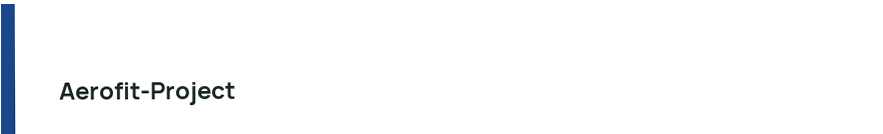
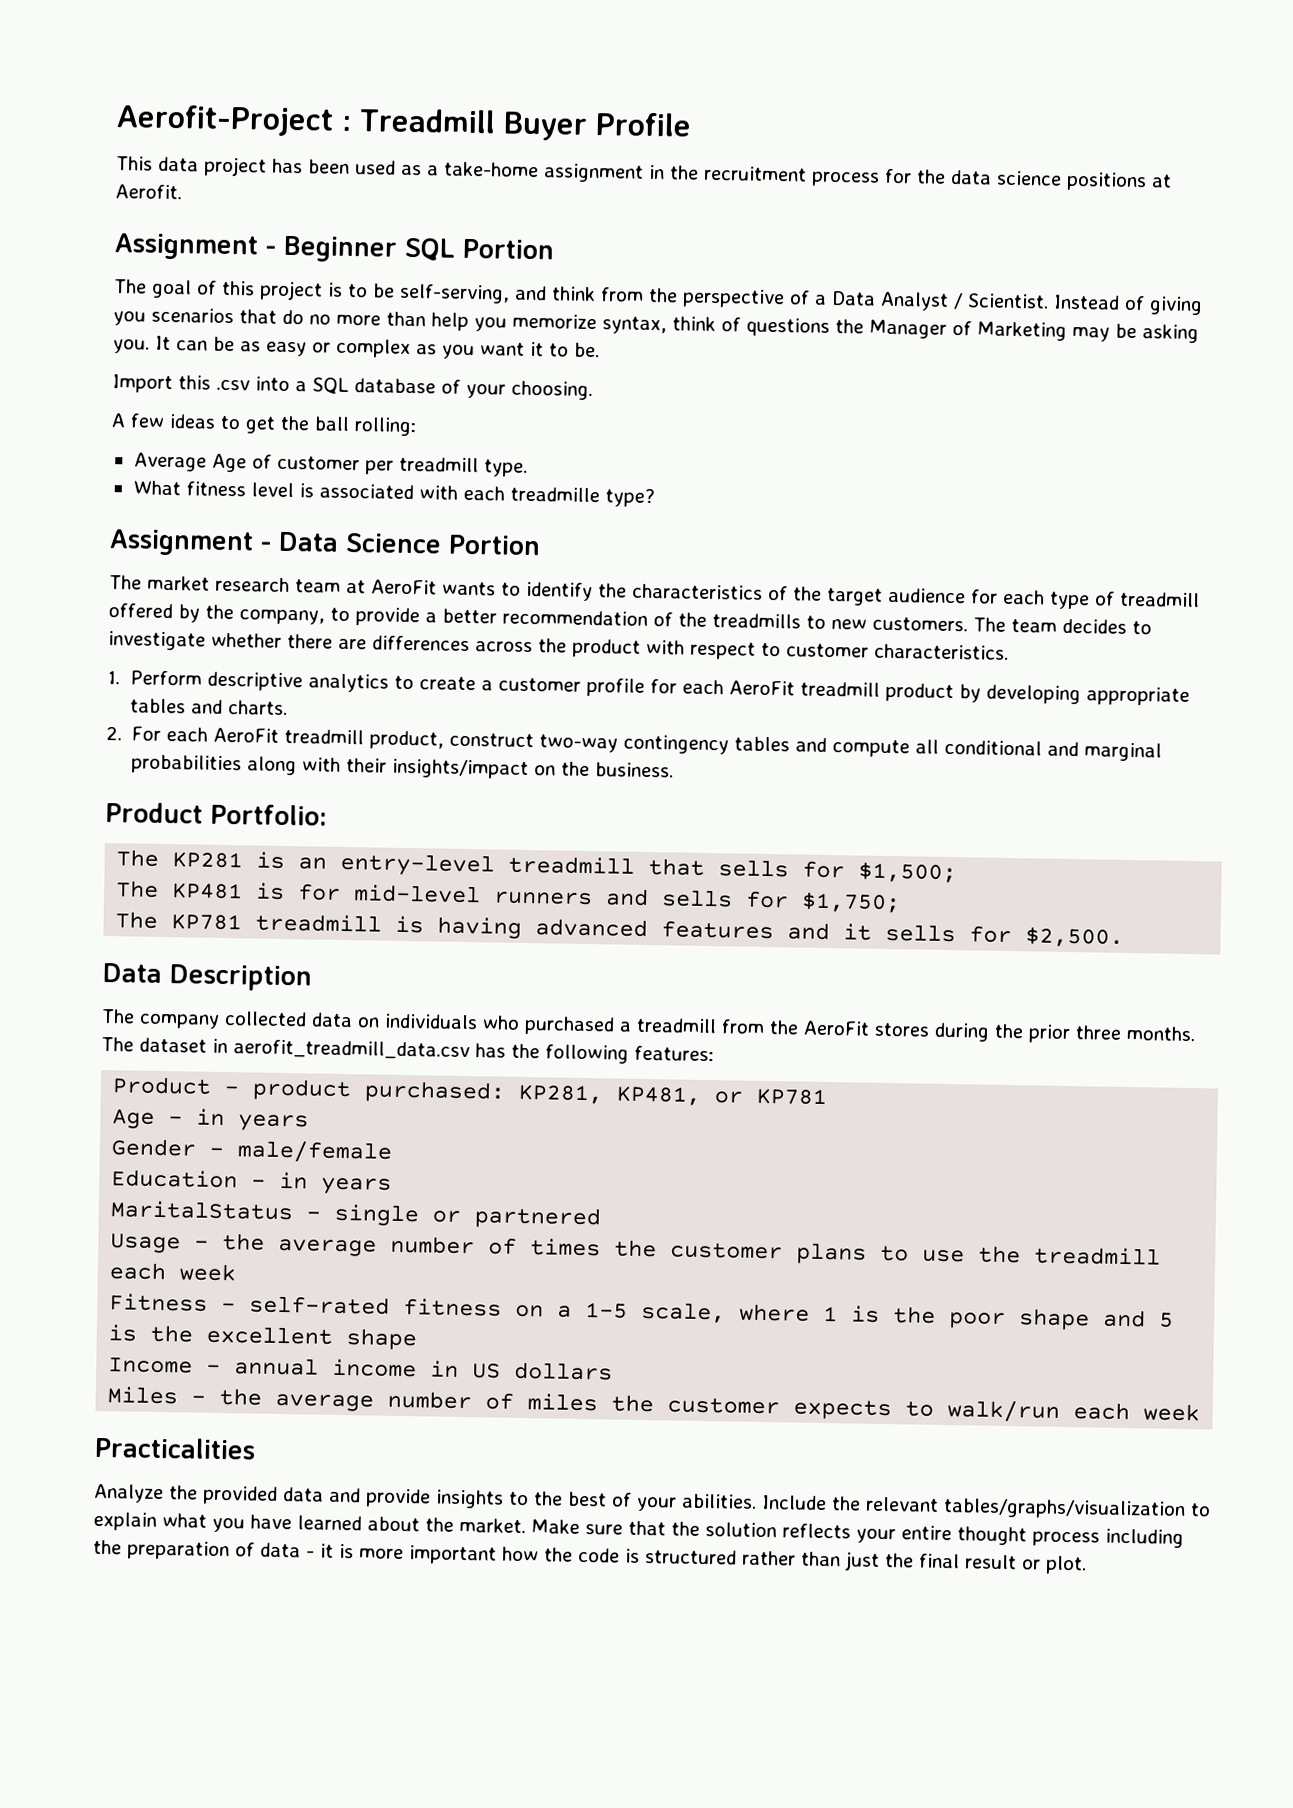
- Aerofit-Project
+ Aerofit-Project : Treadmill Buyer Profile
+ This data project has been used as a take-home assignment in the recruitment process for the data science positions at Aerofit.
+ Assignment - Beginner SQL Portion
+ The goal of this project is to be self-serving, and think from the perspective of a Data Analyst / Scientist. Instead of giving you scenarios that do no more than help you memorize syntax, think of questions the Manager of Marketing may be asking you. It can be as easy or complex as you want it to be.
+ Import this .csv into a SQL database of your choosing.
+ A few ideas to get the ball rolling:
+ Average Age of customer per treadmill type.
+ What fitness level is associated with each treadmille type?
+ Assignment - Data Science Portion
+ The market research team at AeroFit wants to identify the characteristics of the target audience for each type of treadmill offered by the company, to provide a better recommendation of the treadmills to new customers. The team decides to investigate whether there are differences across the product with respect to customer characteristics.
+ 1. Perform descriptive analytics to create a customer profile for each AeroFit treadmill product by developing appropriate tables and charts.
+ 2. For each AeroFit treadmill product, construct two-way contingency tables and compute all conditional and marginal probabilities along with their insights/impact on the business.
+ Product Portfolio:
+ The KP281 is an entry-level treadmill that sells for $1,500;
+ The KP481 is for mid-level runners and sells for $1,750;
+ The KP781 treadmill is having advanced features and it sells for $2,500.
+ Data Description
+ The company collected data on individuals who purchased a treadmill from the AeroFit stores during the prior three months. The dataset in aerofit_treadmill_data.csv has the following features:
+ Product - product purchased: KP281, KP481, or KP781
+ Age - in years
+ Gender - male/female
+ Education - in years
+ MaritalStatus - single or partnered
+ Usage - the average number of times the customer plans to use the treadmill each week
+ Fitness - self-rated fitness on a 1-5 scale, where 1 is the poor shape and 5 is the excellent shape
+ Income - annual income in US dollars
+ Miles - the average number of miles the customer expects to walk/run each week
+ Practicalities
+ Analyze the provided data and provide insights to the best of your abilities. Include the relevant tables/graphs/visualization to explain what you have learned about the market. Make sure that the solution reflects your entire thought process including the preparation of data - it is more important how the code is structured rather than just the final result or plot.

